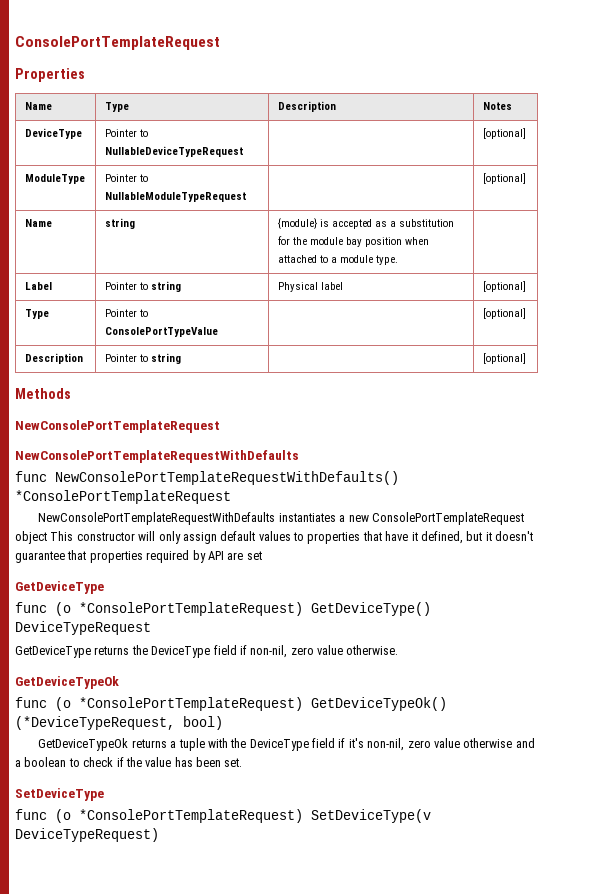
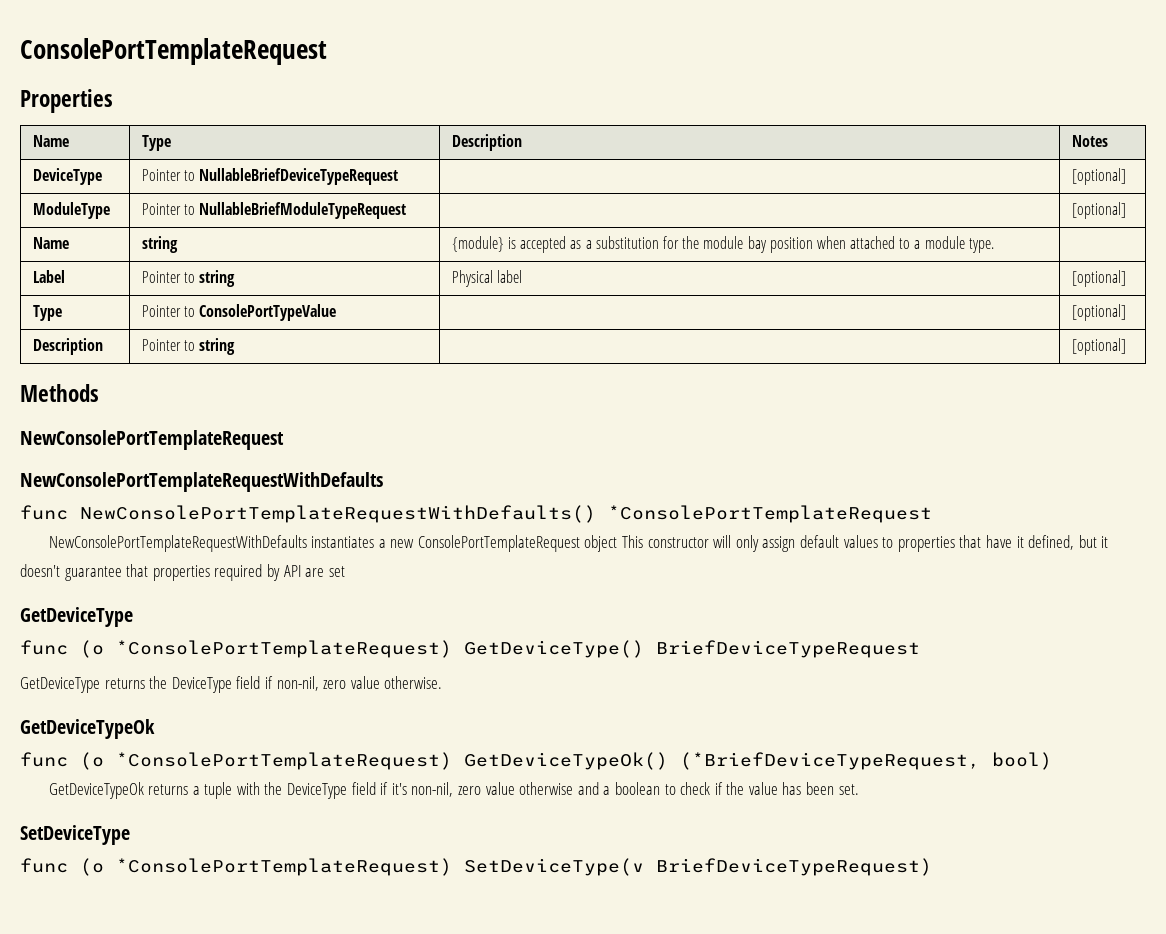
- DeviceType | Pointer to NullableDeviceTypeRequest | | [optional]
+ DeviceType | Pointer to NullableBriefDeviceTypeRequest | | [optional]
- ModuleType | Pointer to NullableModuleTypeRequest | | [optional]
+ ModuleType | Pointer to NullableBriefModuleTypeRequest | | [optional]
- func (o *ConsolePortTemplateRequest) GetDeviceType() DeviceTypeRequest
+ func (o *ConsolePortTemplateRequest) GetDeviceType() BriefDeviceTypeRequest
- func (o *ConsolePortTemplateRequest) GetDeviceTypeOk() (*DeviceTypeRequest, bool)
+ func (o *ConsolePortTemplateRequest) GetDeviceTypeOk() (*BriefDeviceTypeRequest, bool)
- func (o *ConsolePortTemplateRequest) SetDeviceType(v DeviceTypeRequest)
+ func (o *ConsolePortTemplateRequest) SetDeviceType(v BriefDeviceTypeRequest)

